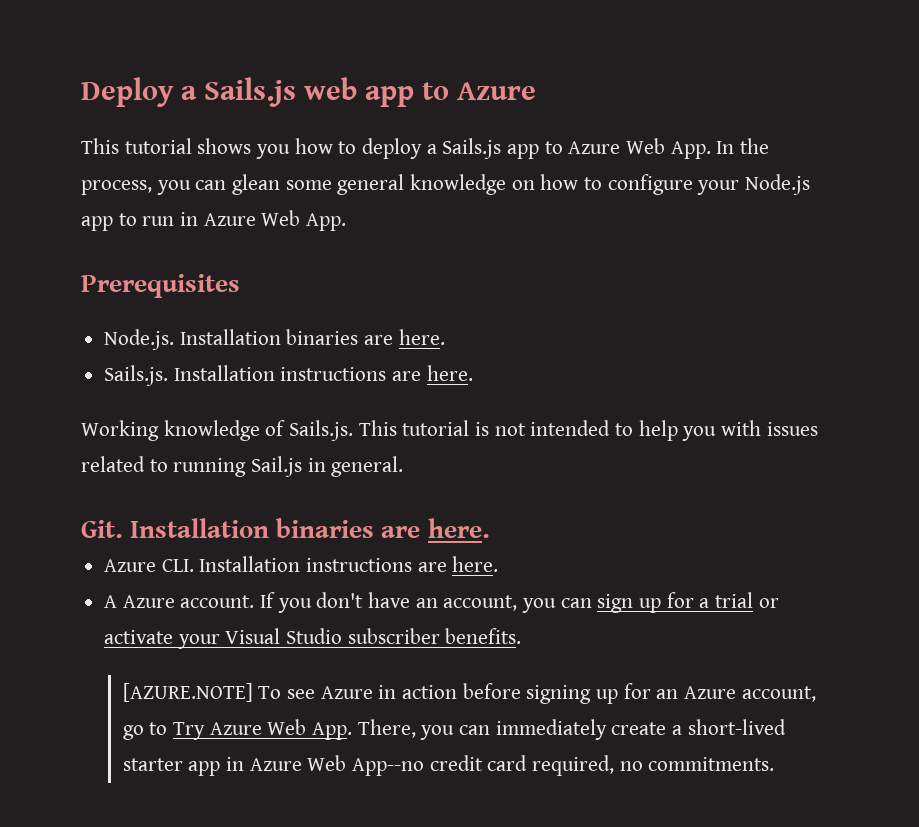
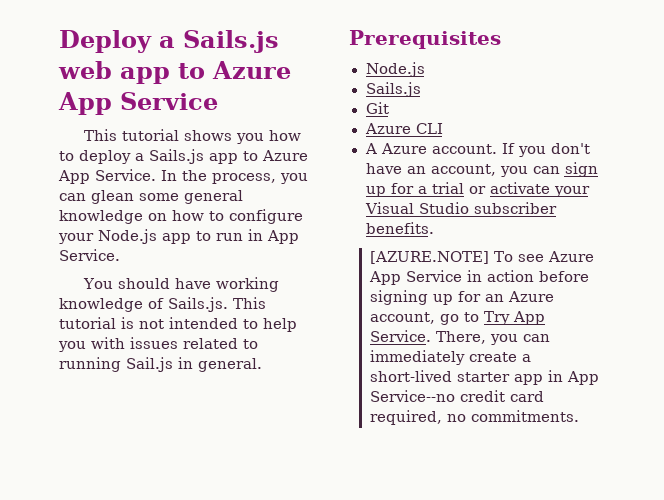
- Deploy a Sails.js web app to Azure
+ Deploy a Sails.js web app to Azure App Service
- This tutorial shows you how to deploy a Sails.js app to Azure Web App. In the process, you can glean some general knowledge on how to configure your Node.js app to run in Azure Web App.
- Prerequisites
- Node.js. Installation binaries are here.
- Sails.js. Installation instructions are here.
- Working knowledge of Sails.js. This tutorial is not intended to help you with issues related to running Sail.js in general.
+ This tutorial shows you how to deploy a Sails.js app to Azure App Service. In the process, you can glean some general knowledge on how to configure your Node.js app to run in App Service.
+ You should have working knowledge of Sails.js. This tutorial is not intended to help you with issues related to running Sail.js in general.
- Git. Installation binaries are here.
- Azure CLI. Installation instructions are here.
+ Prerequisites
+ Node.js
+ Sails.js
+ Git
+ Azure CLI
- [AZURE.NOTE] To see Azure in action before signing up for an Azure account, go to Try Azure Web App. There, you can immediately create a short-lived starter app in Azure Web App--no credit card required, no commitments.
+ [AZURE.NOTE] To see Azure App Service in action before signing up for an Azure account, go to Try App Service. There, you can immediately create a short-lived starter app in App Service--no credit card required, no commitments.

